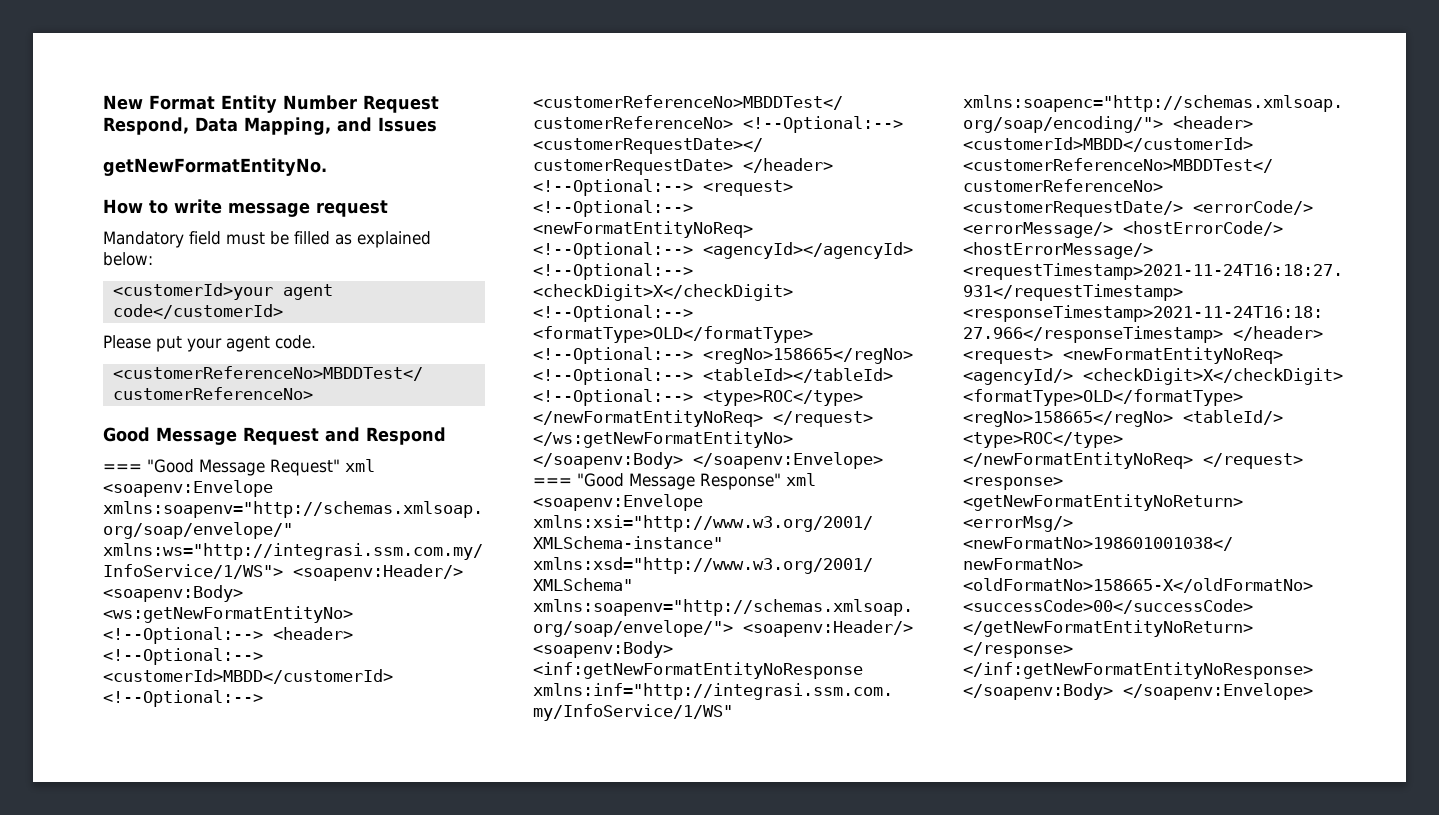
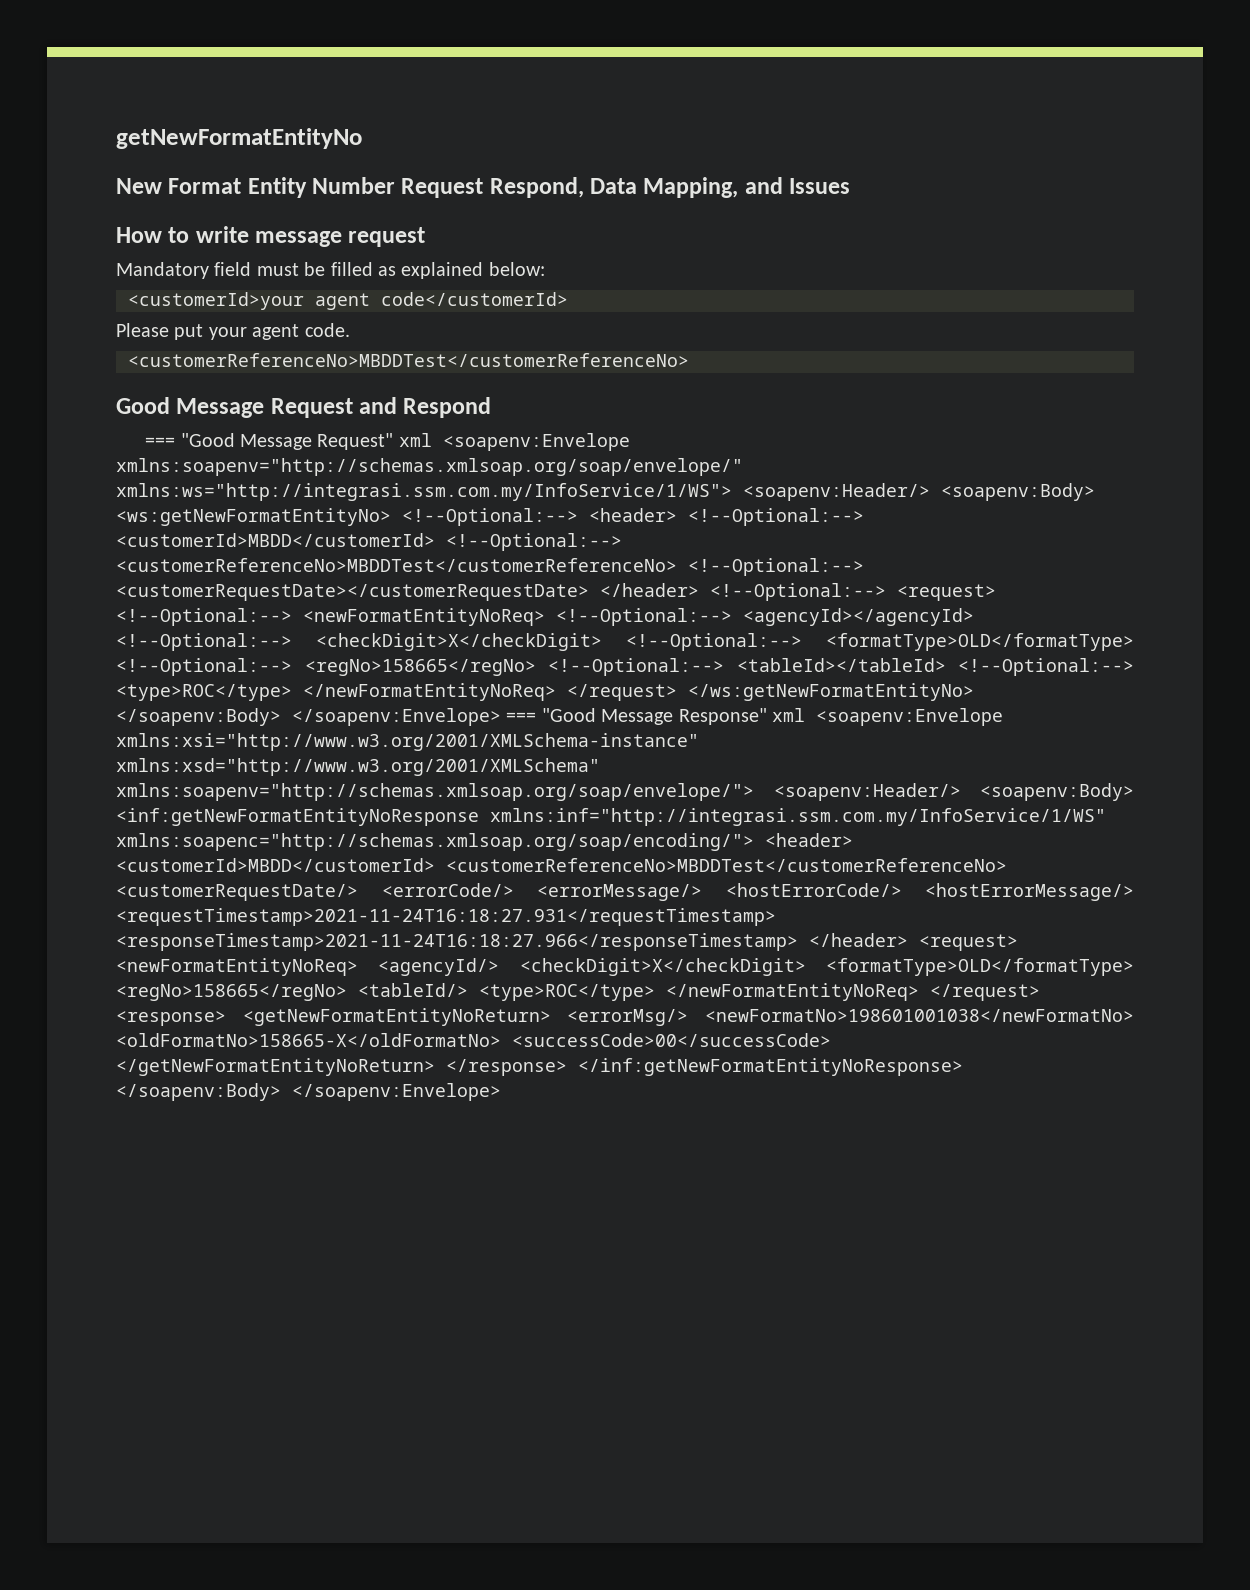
+ getNewFormatEntityNo
- getNewFormatEntityNo.

